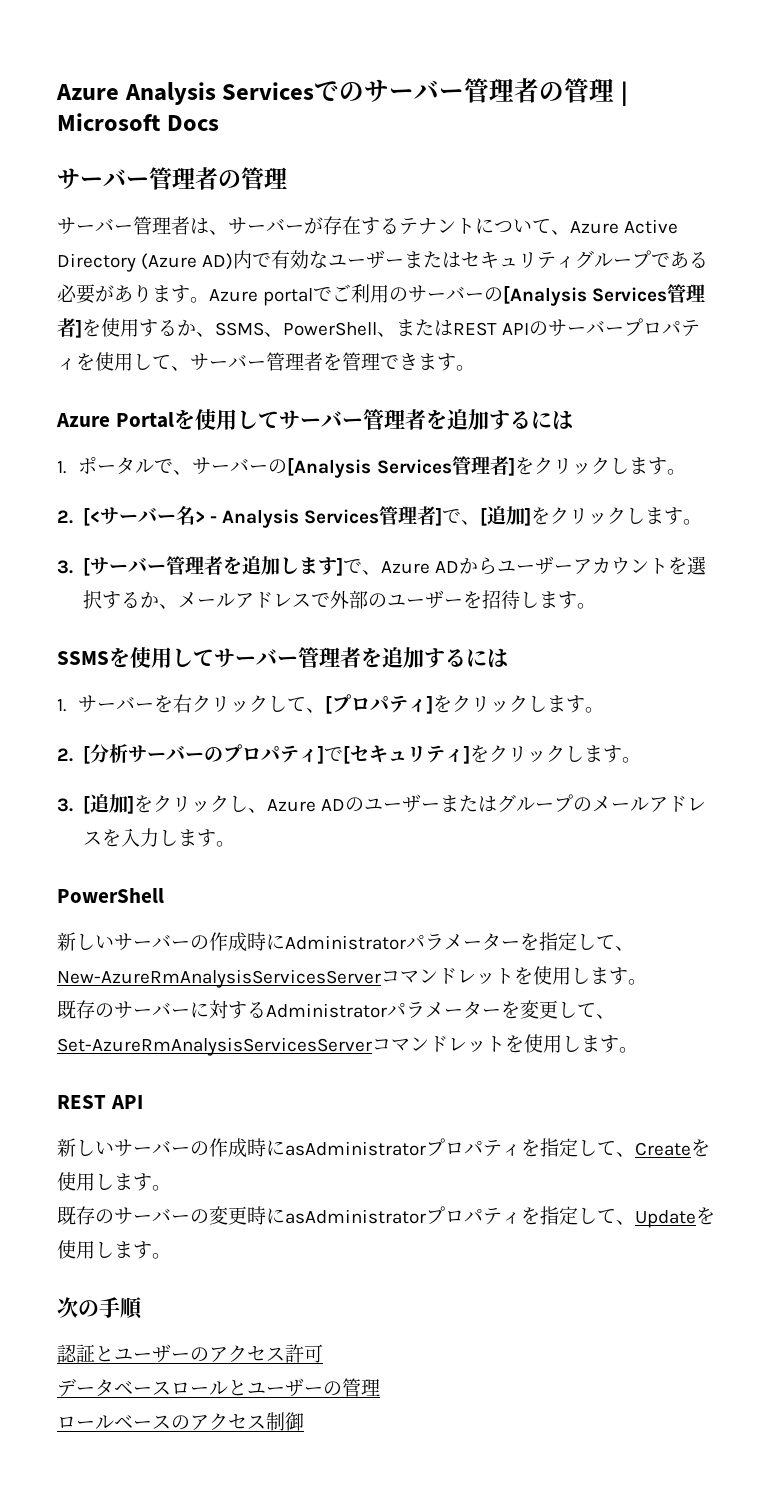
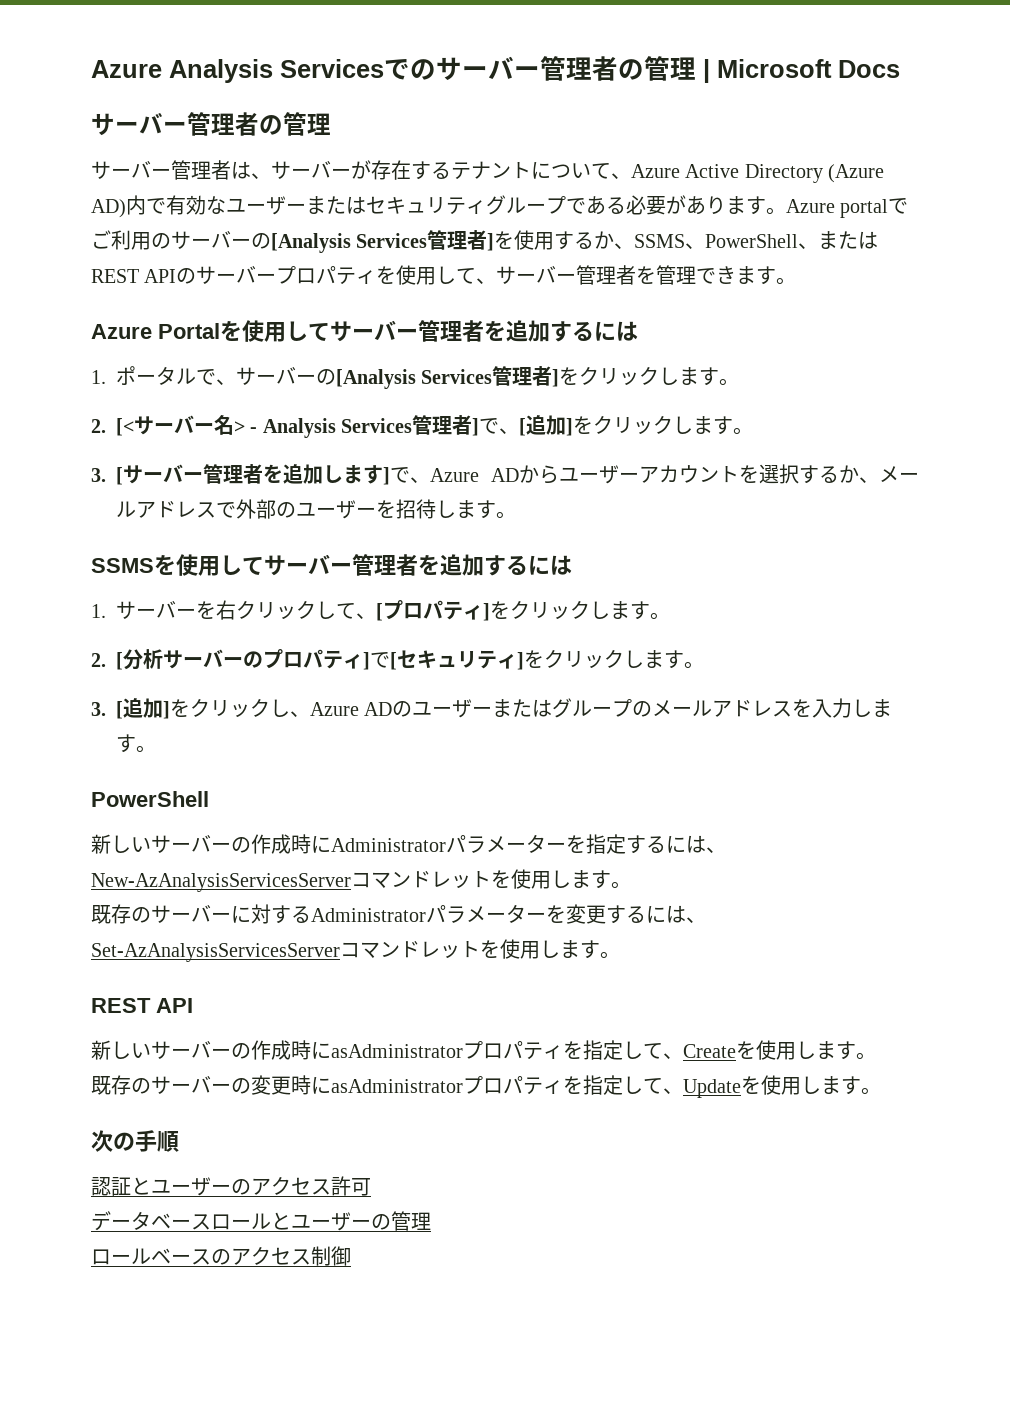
- 新しいサーバーの作成時にAdministratorパラメーターを指定して、New-AzureRmAnalysisServicesServerコマンドレットを使用します。
+ 新しいサーバーの作成時にAdministratorパラメーターを指定するには、New-AzAnalysisServicesServerコマンドレットを使用します。
- 既存のサーバーに対するAdministratorパラメーターを変更して、Set-AzureRmAnalysisServicesServerコマンドレットを使用します。
+ 既存のサーバーに対するAdministratorパラメーターを変更するには、Set-AzAnalysisServicesServerコマンドレットを使用します。

